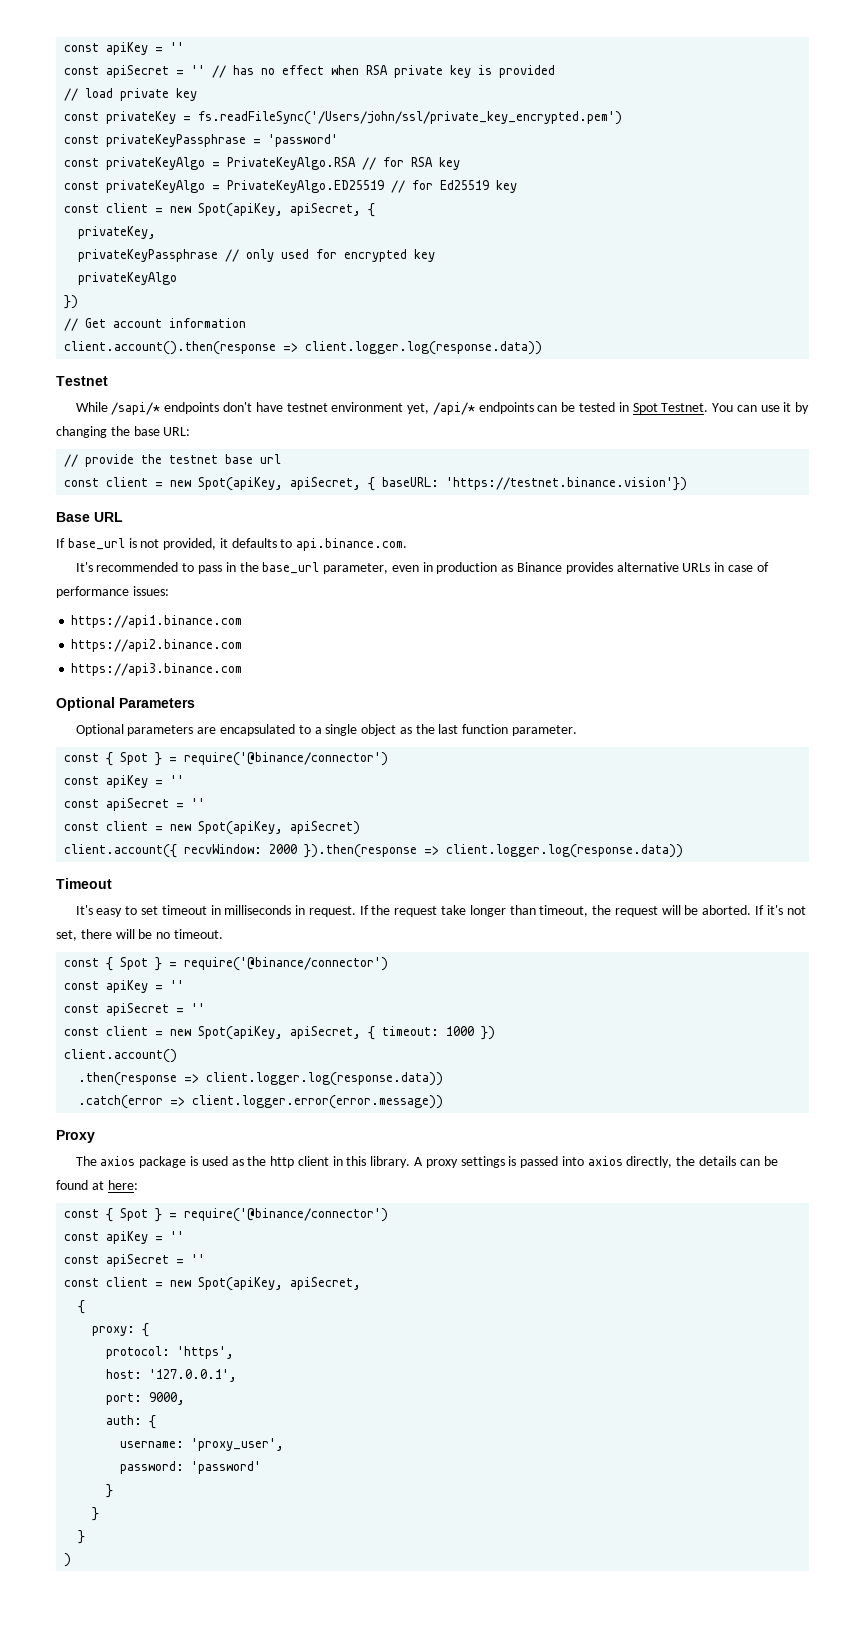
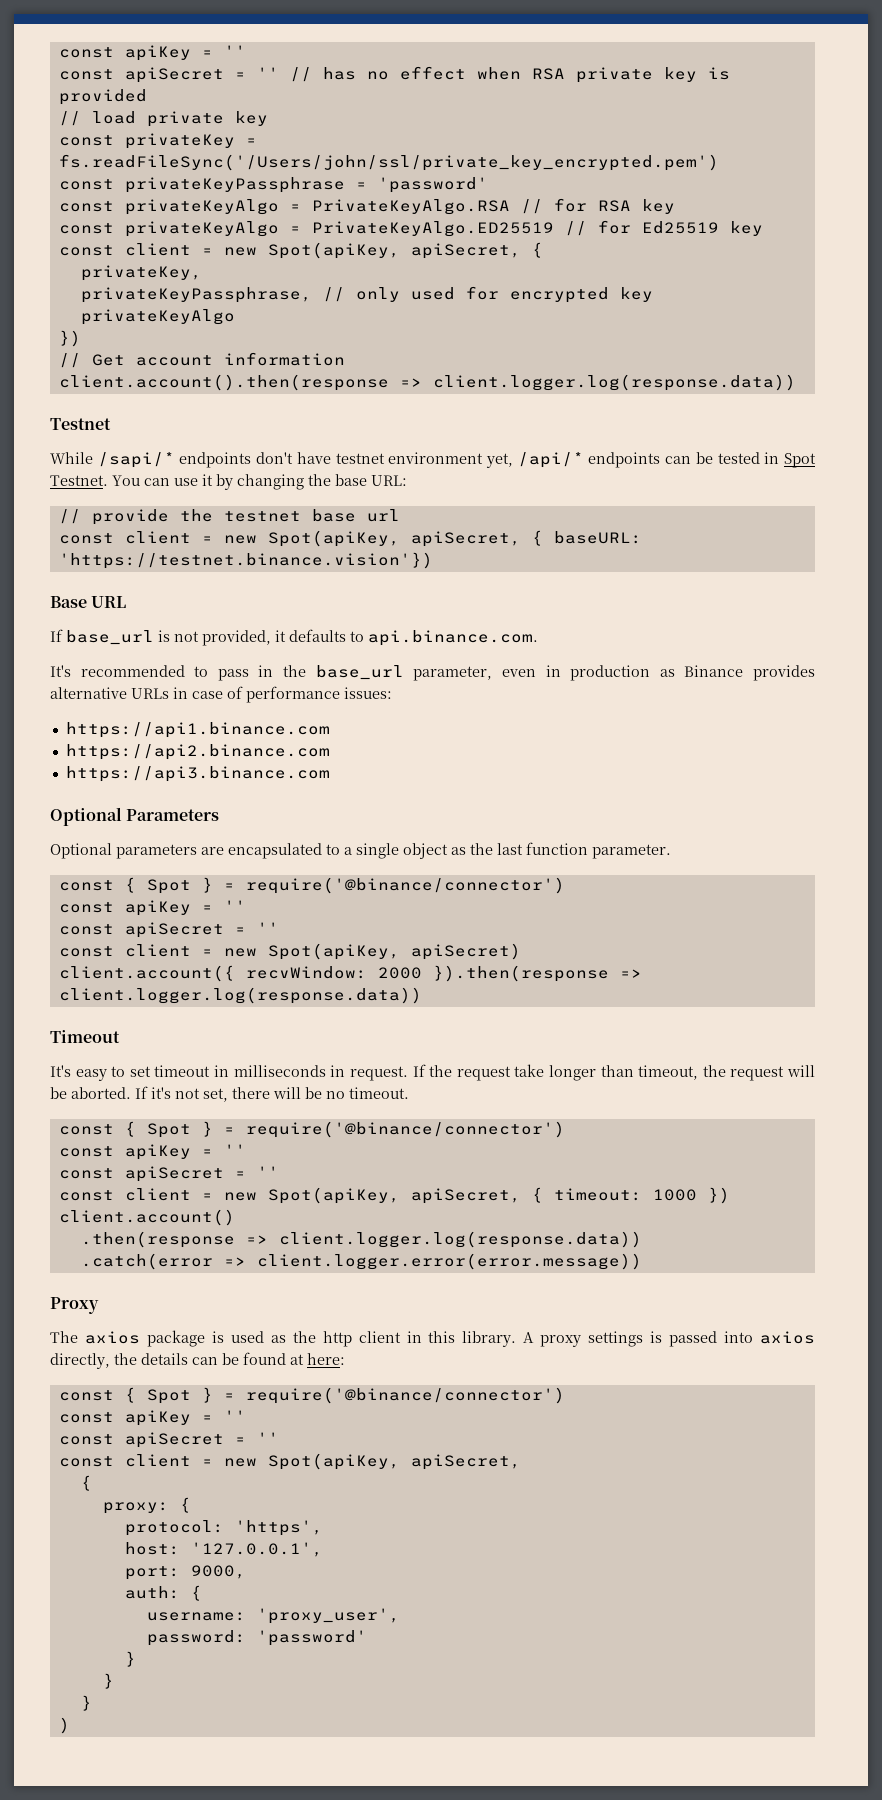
- privateKeyPassphrase // only used for encrypted key
+ privateKeyPassphrase, // only used for encrypted key

